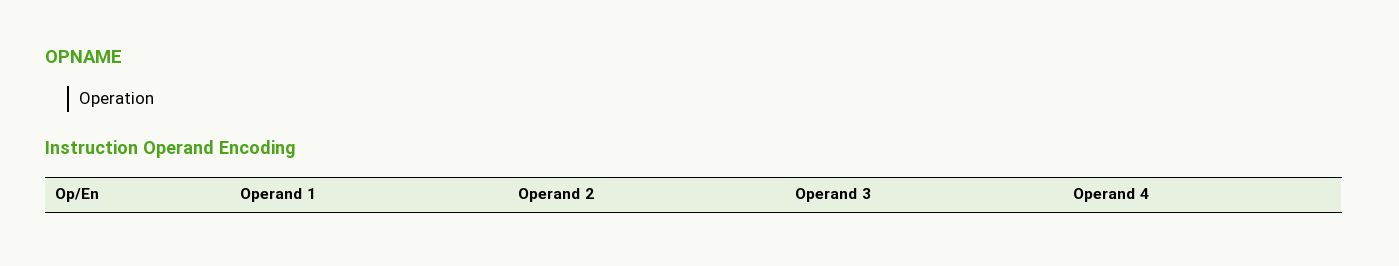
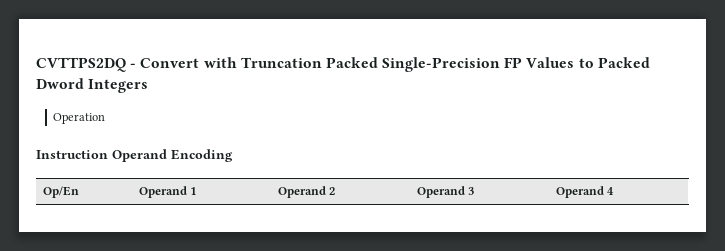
- OPNAME
+ CVTTPS2DQ - Convert with Truncation Packed Single-Precision FP Values to Packed Dword Integers

